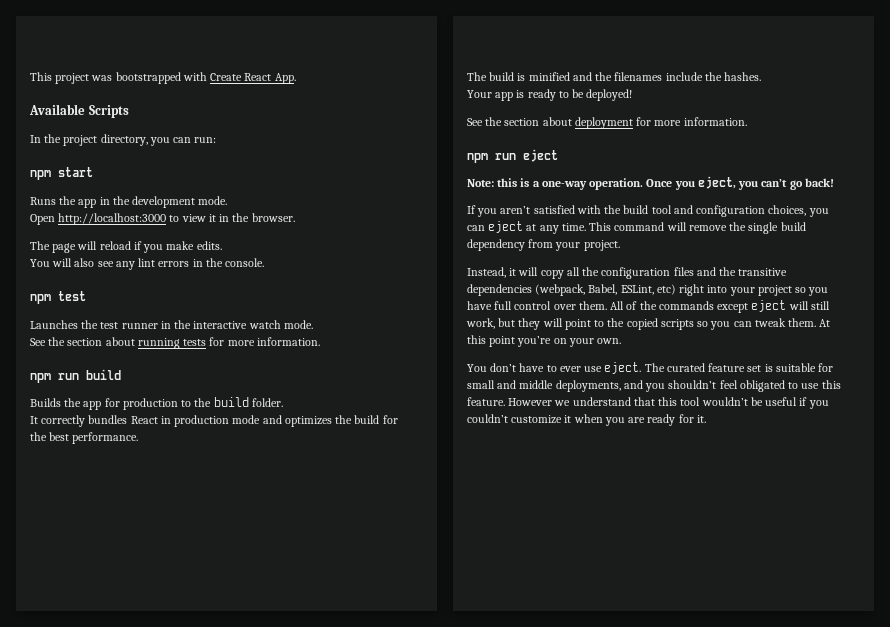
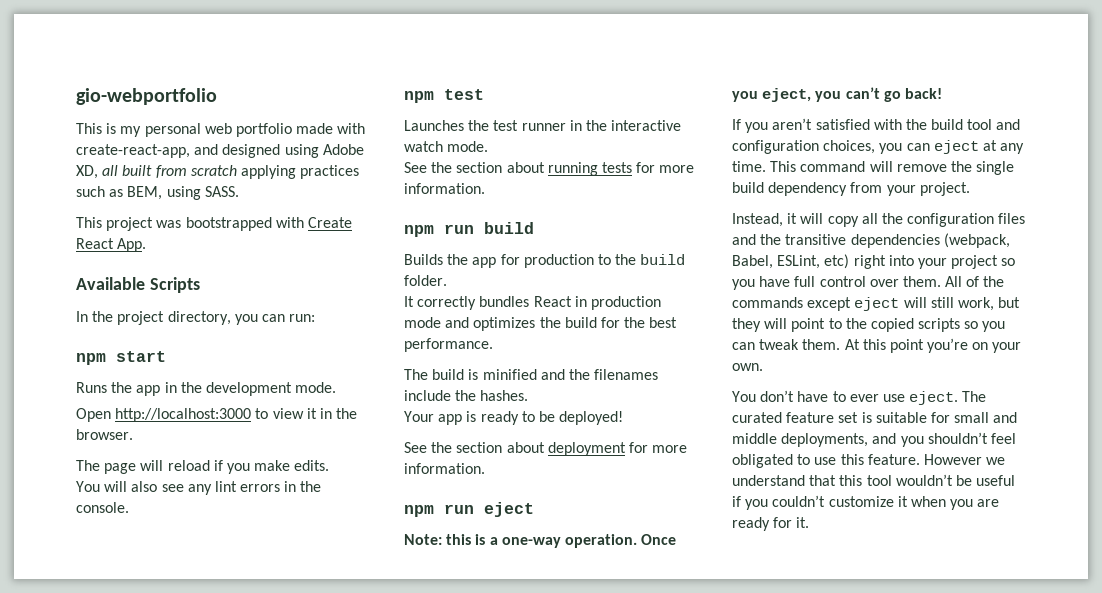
+ gio-webportfolio
+ This is my personal web portfolio made with create-react-app, and designed using Adobe XD, all built from scratch applying practices such as BEM, using SASS.

